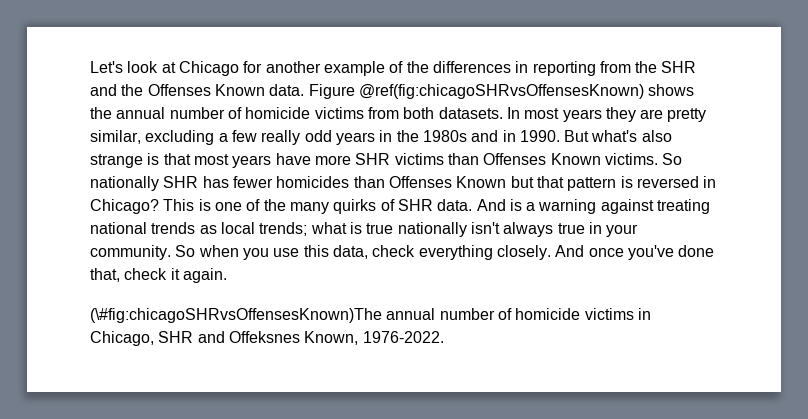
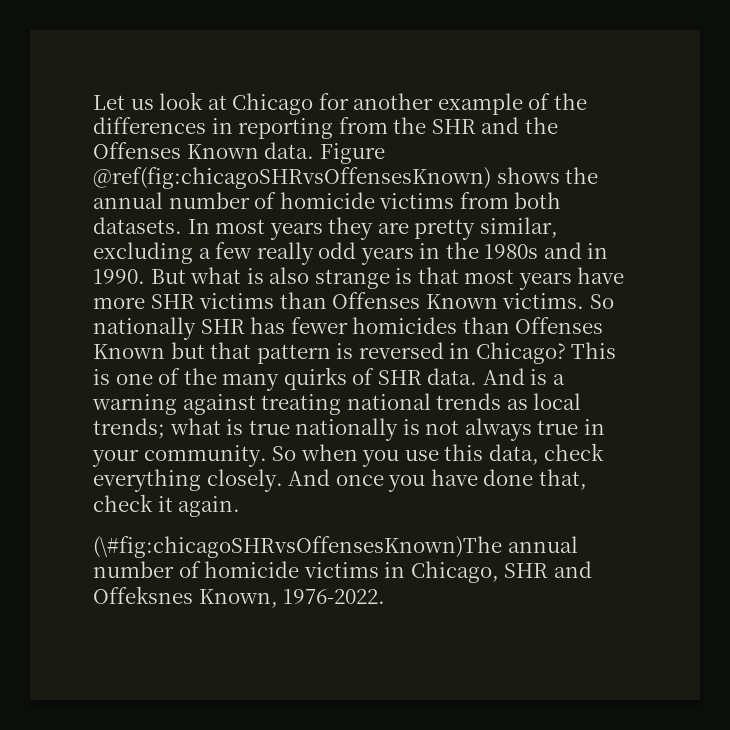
- Let's look at Chicago for another example of the differences in reporting from the SHR and the Offenses Known data.
+ Let us look at Chicago for another example of the differences in reporting from the SHR and the Offenses Known data.
- But what's also strange is that most years have more SHR victims than Offenses Known victims.
+ But what is also strange is that most years have more SHR victims than Offenses Known victims.
- And is a warning against treating national trends as local trends; what is true nationally isn't always true in your community.
+ And is a warning against treating national trends as local trends; what is true nationally is not always true in your community.
- And once you've done that, check it again.
+ And once you have done that, check it again.

